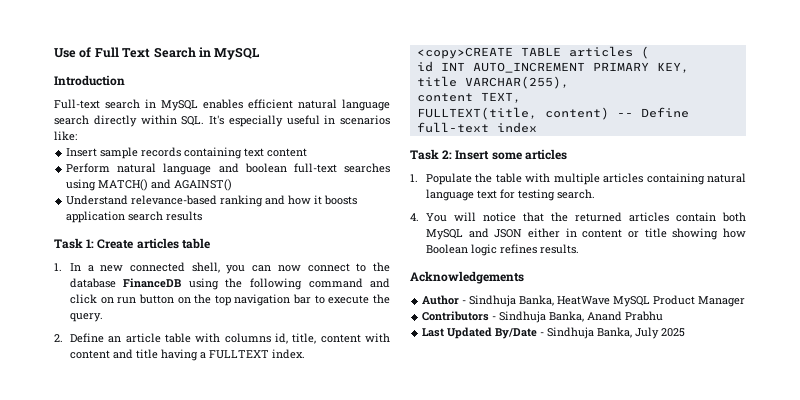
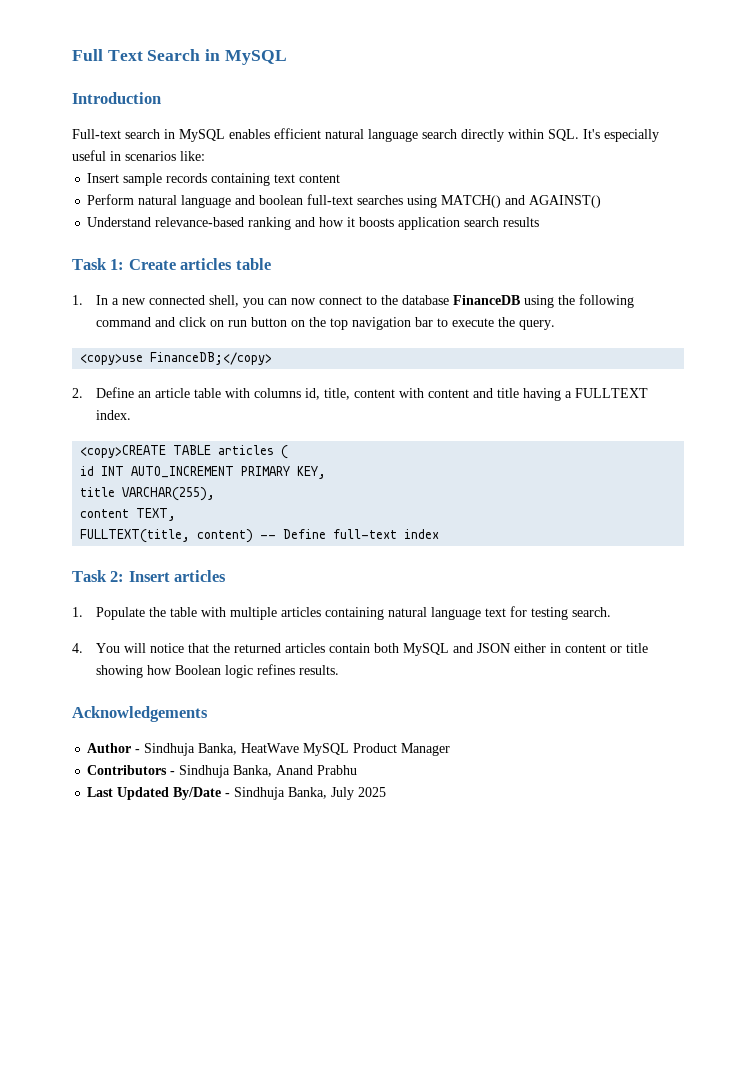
- Use of Full Text Search in MySQL
+ Full Text Search in MySQL
+ <copy>use FinanceDB;</copy>
- Task 2: Insert some articles
+ Task 2: Insert articles

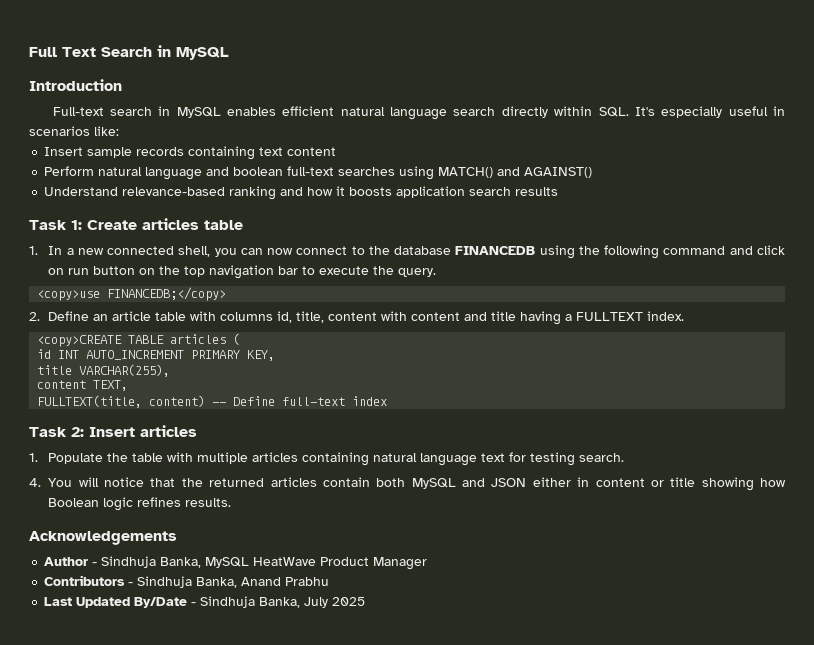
- 1. In a new connected shell, you can now connect to the database FinanceDB using the following command and click on run button on the top navigation bar to execute the query.
+ 1. In a new connected shell, you can now connect to the database FINANCEDB using the following command and click on run button on the top navigation bar to execute the query.
- <copy>use FinanceDB;</copy>
+ <copy>use FINANCEDB;</copy>
- Author - Sindhuja Banka, HeatWave MySQL Product Manager
+ Author - Sindhuja Banka, MySQL HeatWave Product Manager

